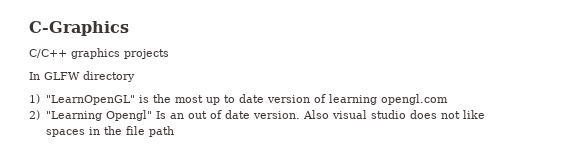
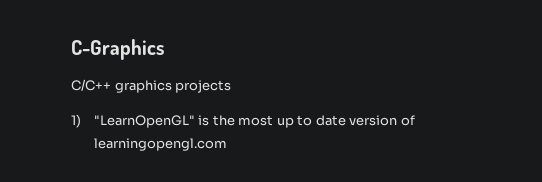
- In GLFW directory
- 1) "LearnOpenGL" is the most up to date version of learning opengl.com
- 2) "Learning Opengl" Is an out of date version. Also visual studio does not like spaces in the file path
+ 1) "LearnOpenGL" is the most up to date version of learningopengl.com

